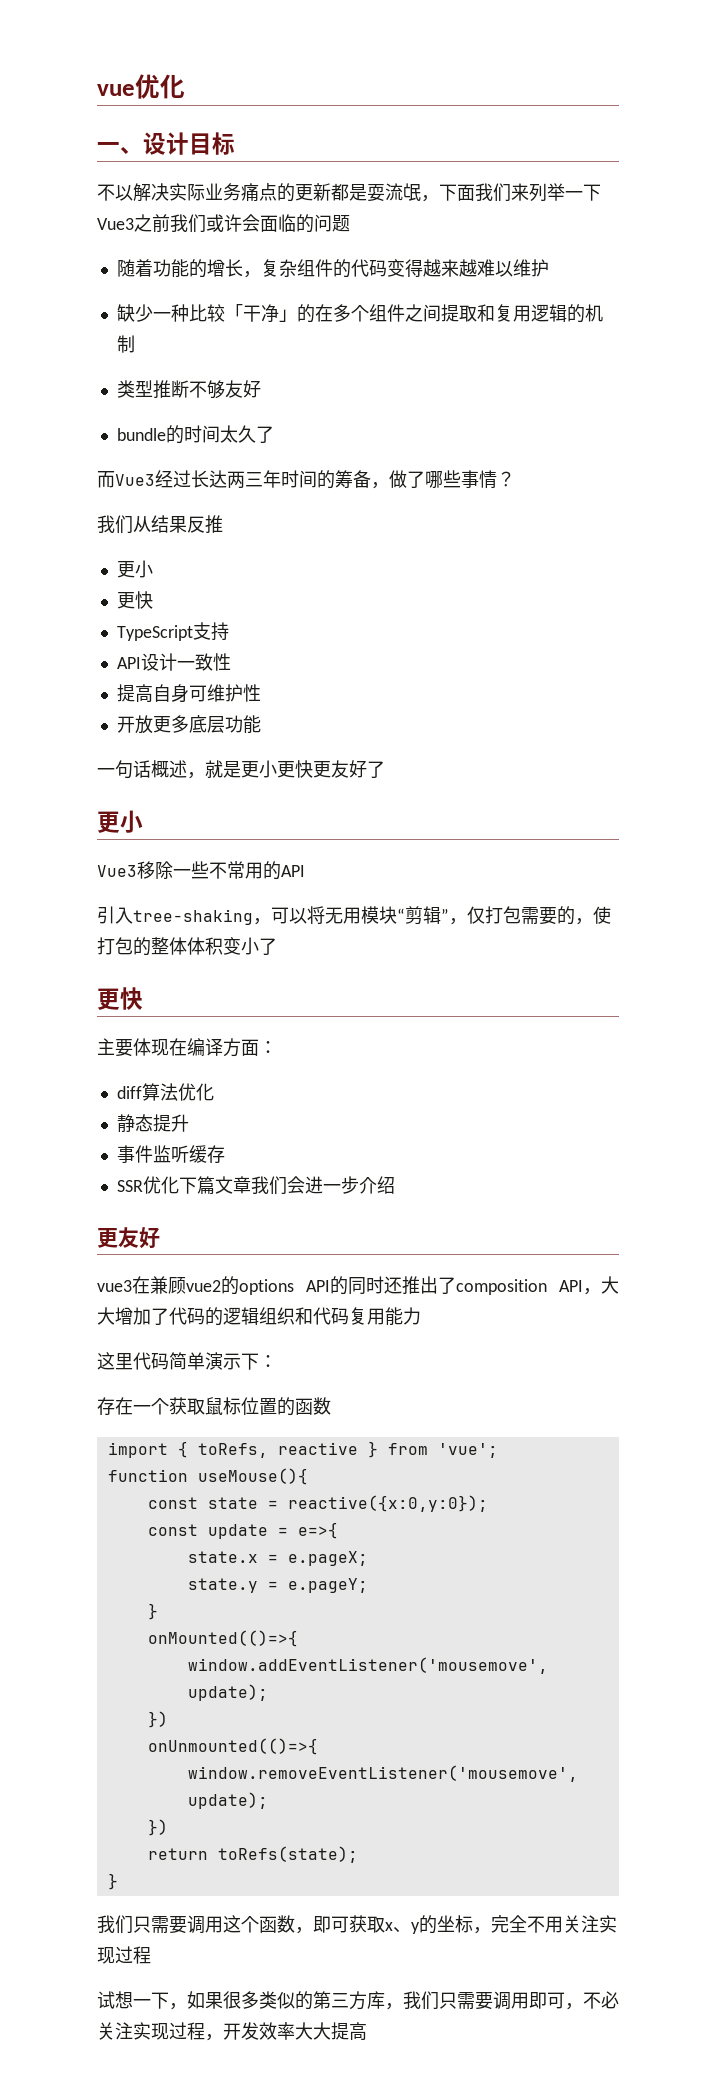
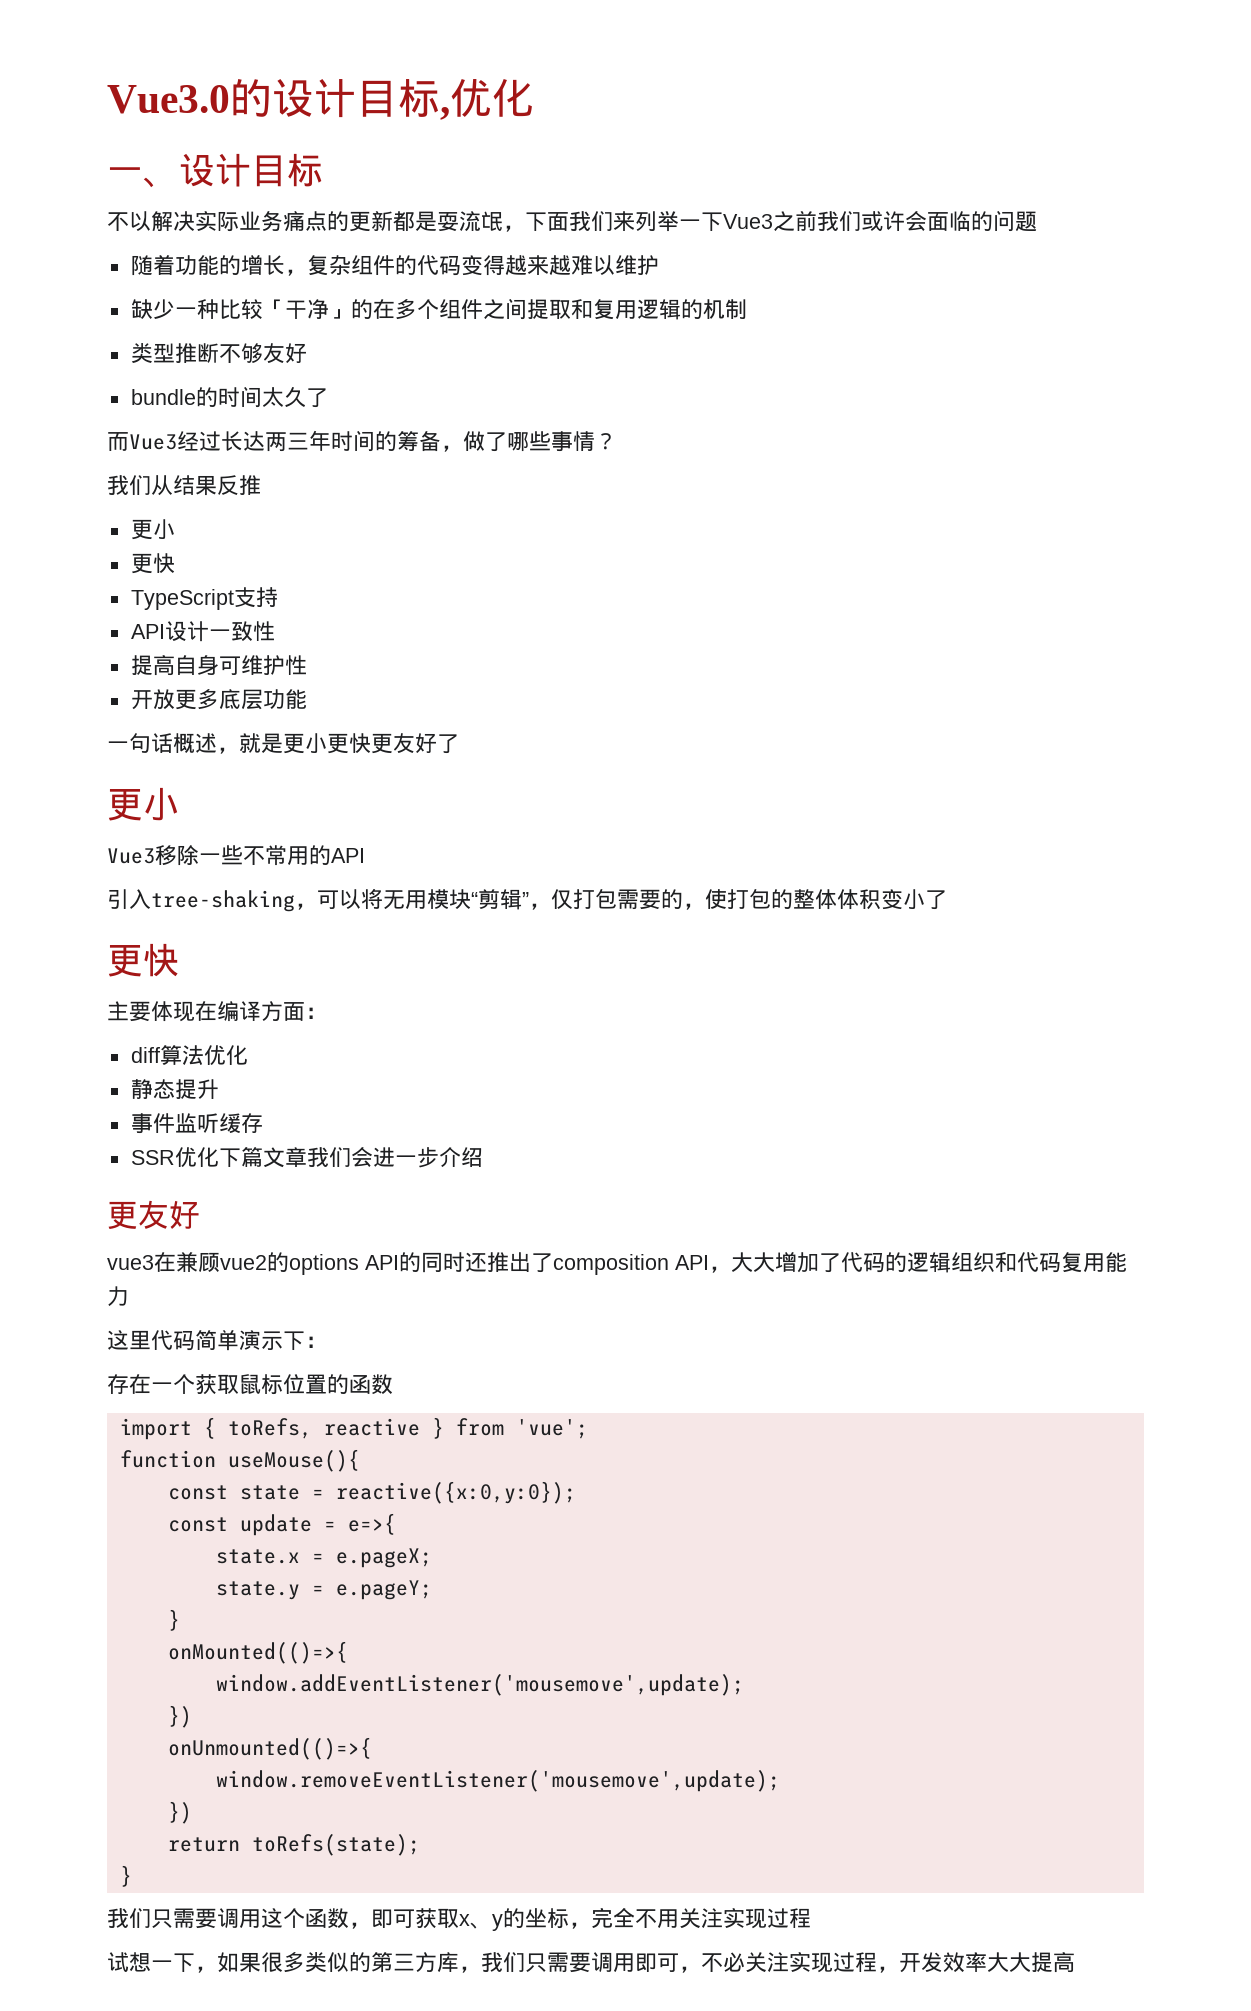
- vue优化
+ Vue3.0的设计目标,优化

